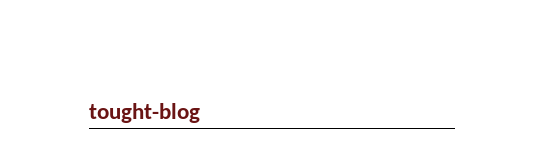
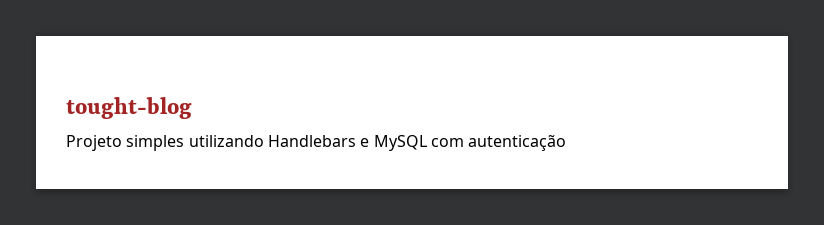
+ Projeto simples utilizando Handlebars e MySQL com autenticação

